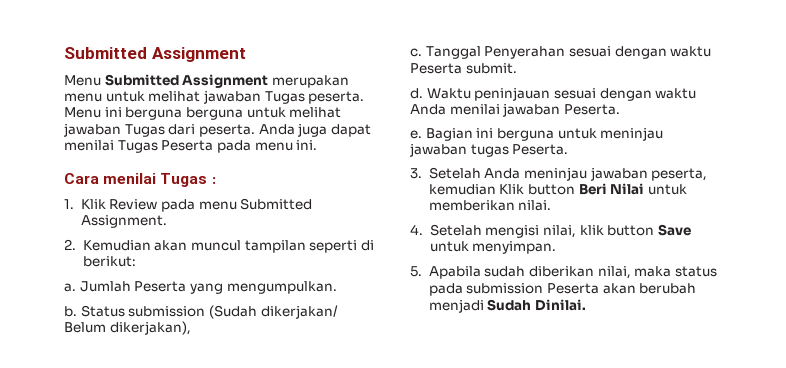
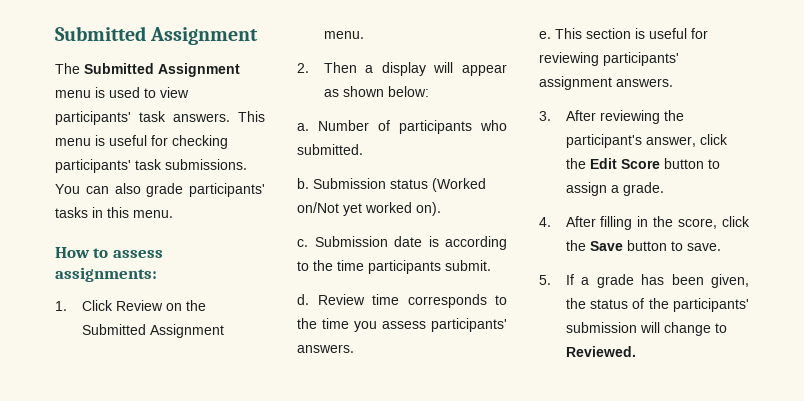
- Menu Submitted Assignment merupakan menu untuk melihat jawaban Tugas peserta. Menu ini berguna berguna untuk melihat jawaban Tugas dari peserta. Anda juga dapat menilai Tugas Peserta pada menu ini.
- Cara menilai Tugas :
- 1. Klik Review pada menu Submitted Assignment.
- 2. Kemudian akan muncul tampilan seperti di berikut:
- a. Jumlah Peserta yang mengumpulkan.
- b. Status submission (Sudah dikerjakan/ Belum dikerjakan),
- c. Tanggal Penyerahan sesuai dengan waktu Peserta submit.
- d. Waktu peninjauan sesuai dengan waktu Anda menilai jawaban Peserta.
- e. Bagian ini berguna untuk meninjau jawaban tugas Peserta.
- 3. Setelah Anda meninjau jawaban peserta, kemudian Klik button Beri Nilai untuk memberikan nilai.
- 4. Setelah mengisi nilai, klik button Save untuk menyimpan.
- 5. Apabila sudah diberikan nilai, maka status pada submission Peserta akan berubah menjadi Sudah Dinilai.
+ The Submitted Assignment menu is used to view participants' task answers. This menu is useful for checking participants' task submissions. You can also grade participants' tasks in this menu.
+ How to assess assignments:
+ 1. Click Review on the Submitted Assignment menu.
+ 2. Then a display will appear as shown below:
+ a. Number of participants who submitted.
+ b. Submission status (Worked on/Not yet worked on).
+ c. Submission date is according to the time participants submit.
+ d. Review time corresponds to the time you assess participants' answers.
+ e. This section is useful for reviewing participants' assignment answers.
+ 3. After reviewing the participant's answer, click the Edit Score button to assign a grade.
+ 4. After filling in the score, click the Save button to save.
+ 5. If a grade has been given, the status of the participants' submission will change to Reviewed.

